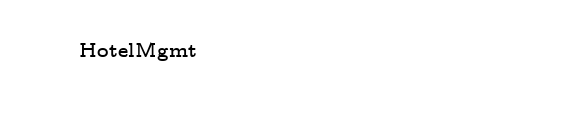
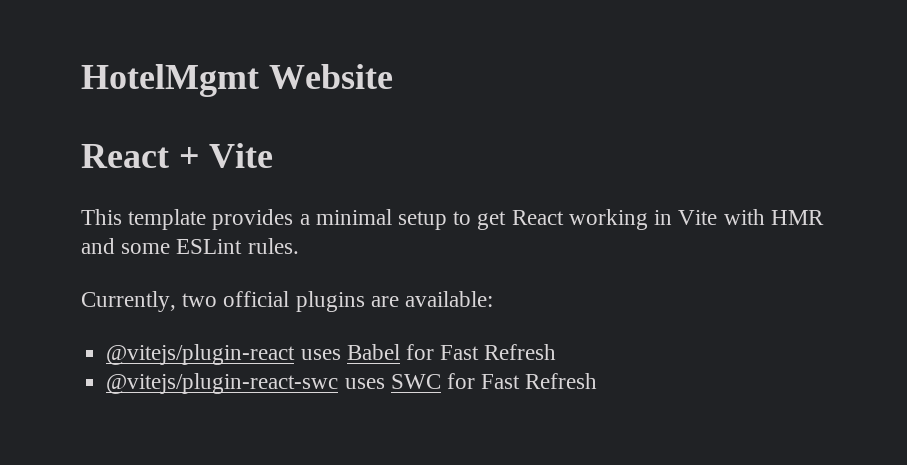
- HotelMgmt
+ HotelMgmt Website
+ React + Vite
+ This template provides a minimal setup to get React working in Vite with HMR and some ESLint rules.
+ Currently, two official plugins are available:
+ @vitejs/plugin-react uses Babel for Fast Refresh
+ @vitejs/plugin-react-swc uses SWC for Fast Refresh

